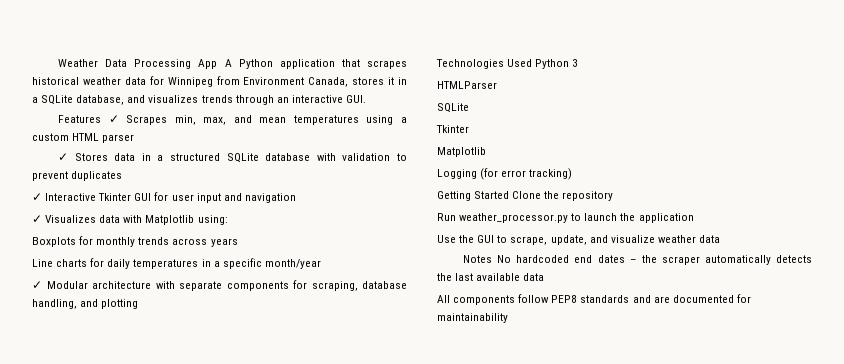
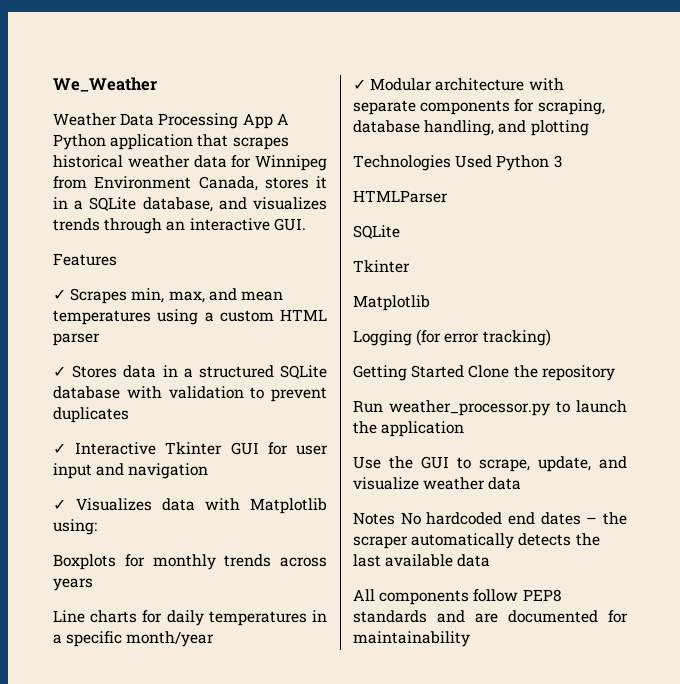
+ We_Weather
- Features ✓ Scrapes min, max, and mean temperatures using a custom HTML parser
+ Features
+ ✓ Scrapes min, max, and mean temperatures using a custom HTML parser

